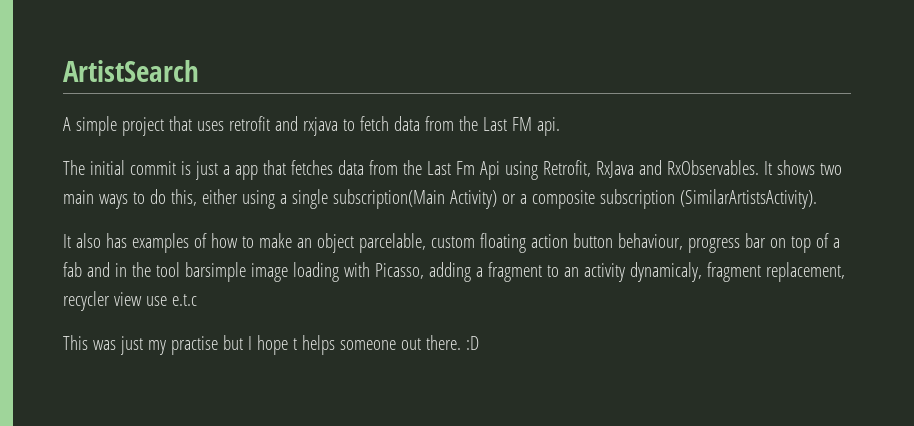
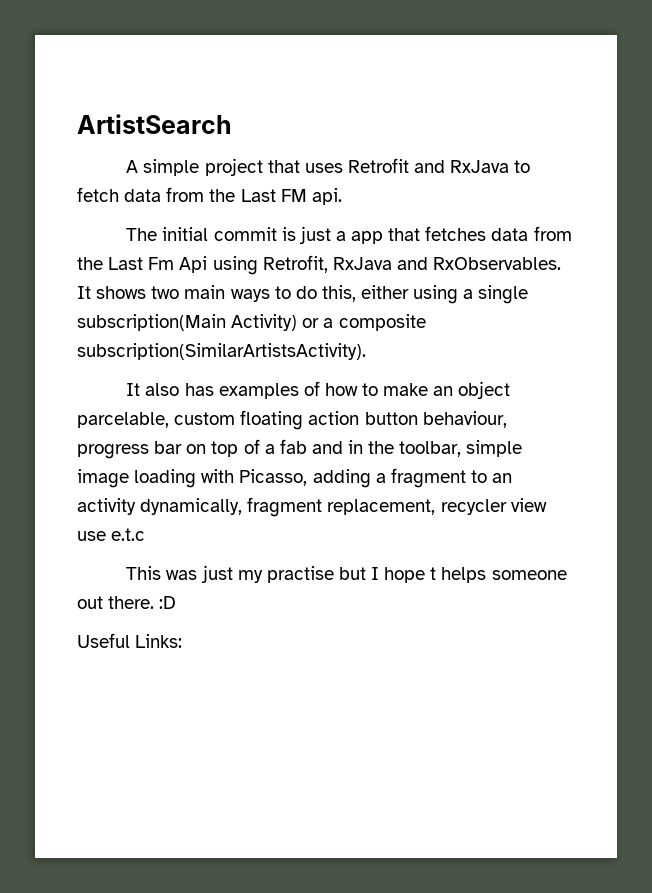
- A simple project that uses retrofit and rxjava to fetch data from the Last FM api.
+ A simple project that uses Retrofit and RxJava to fetch data from the Last FM api.
- It shows two main ways to do this, either using a single subscription(Main Activity) or a composite subscription (SimilarArtistsActivity).
+ It shows two main ways to do this, either using a single subscription(Main Activity) or a composite subscription(SimilarArtistsActivity).
- It also has examples of how to make an object parcelable, custom floating action button behaviour, progress bar on top of a fab and in the tool barsimple image loading with Picasso, adding a fragment to an activity dynamicaly, fragment replacement, recycler view use e.t.c
+ It also has examples of how to make an object parcelable, custom floating action button behaviour, progress bar on top of a fab and in the toolbar, simple image loading with Picasso, adding a fragment to an activity dynamically, fragment replacement, recycler view use e.t.c
+ Useful Links:

